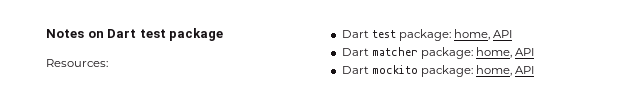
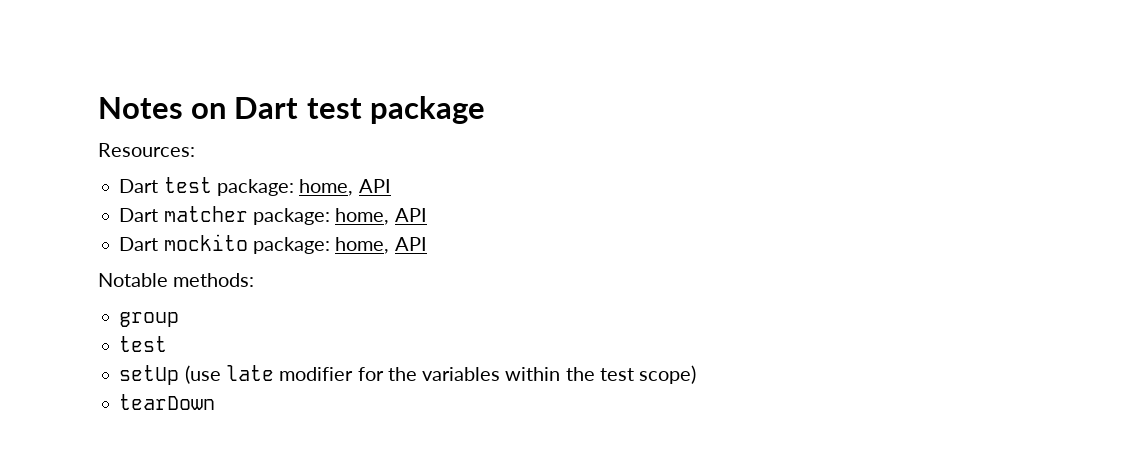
+ Notable methods:
+ group
+ test
+ setUp (use late modifier for the variables within the test scope)
+ tearDown

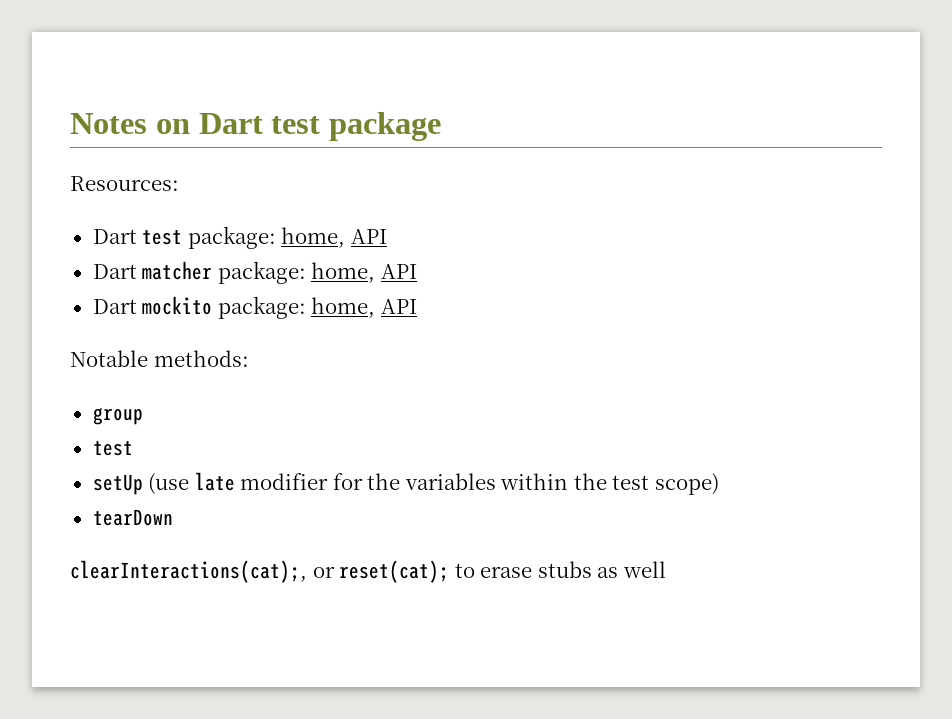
+ clearInteractions(cat);, or reset(cat); to erase stubs as well

